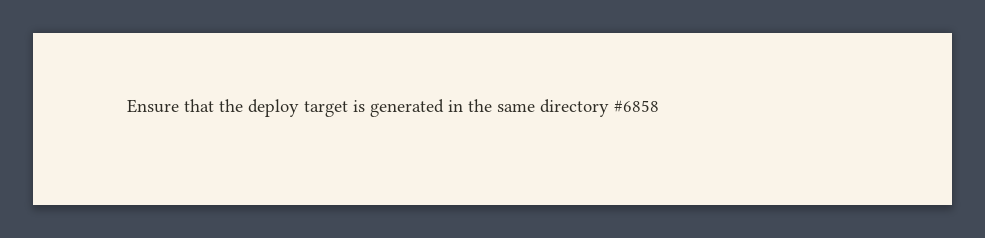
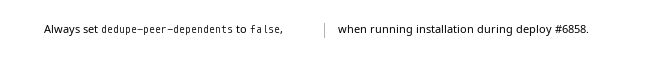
- Ensure that the deploy target is generated in the same directory #6858
+ Always set dedupe-peer-dependents to false, when running installation during deploy #6858.

